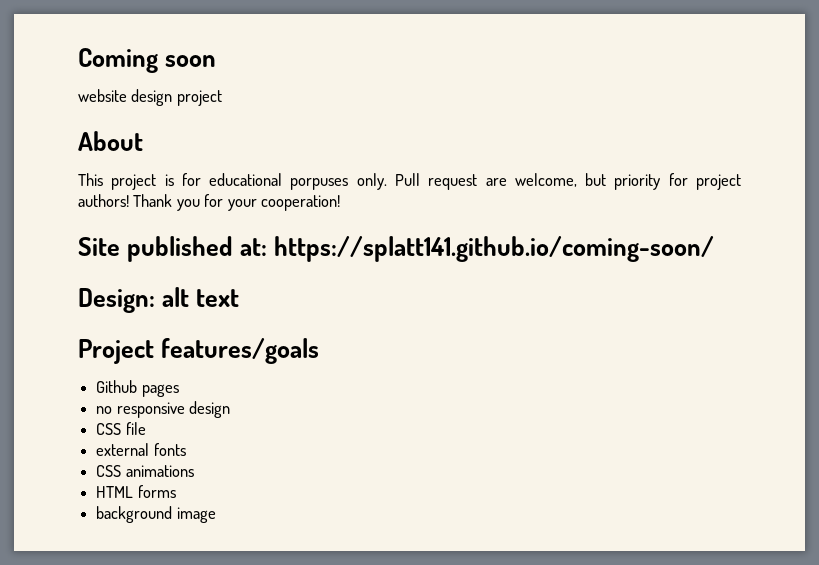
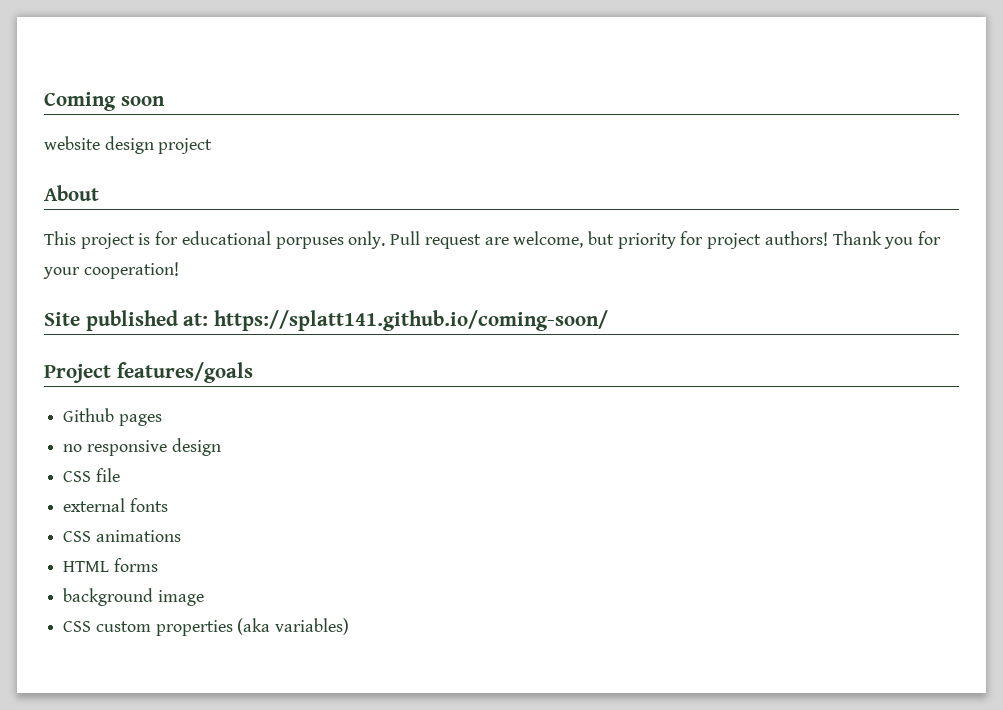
- Design: alt text
+ CSS custom properties (aka variables)

